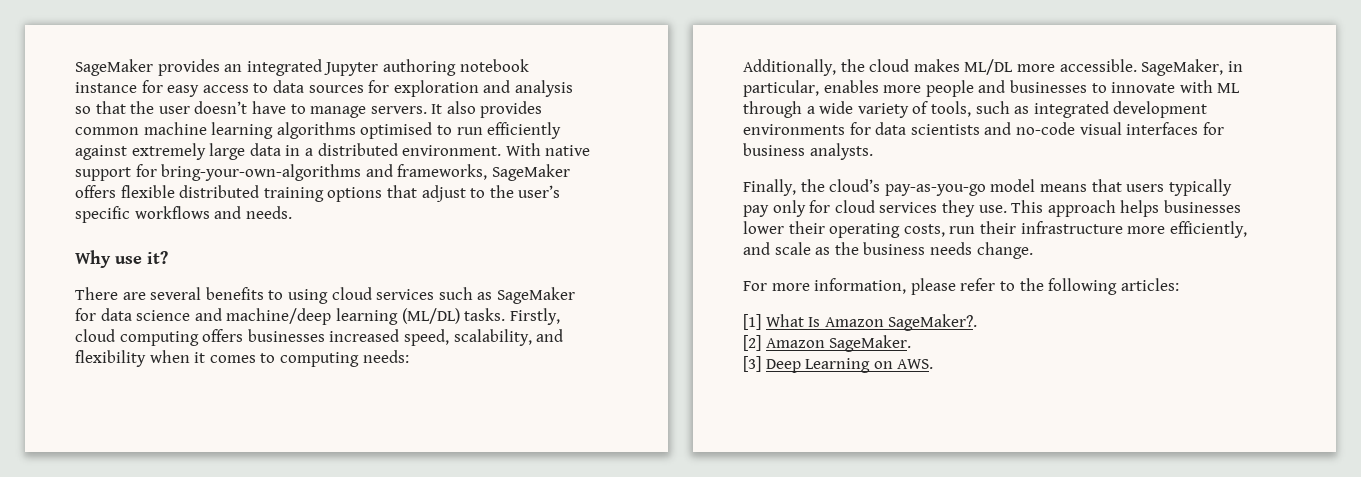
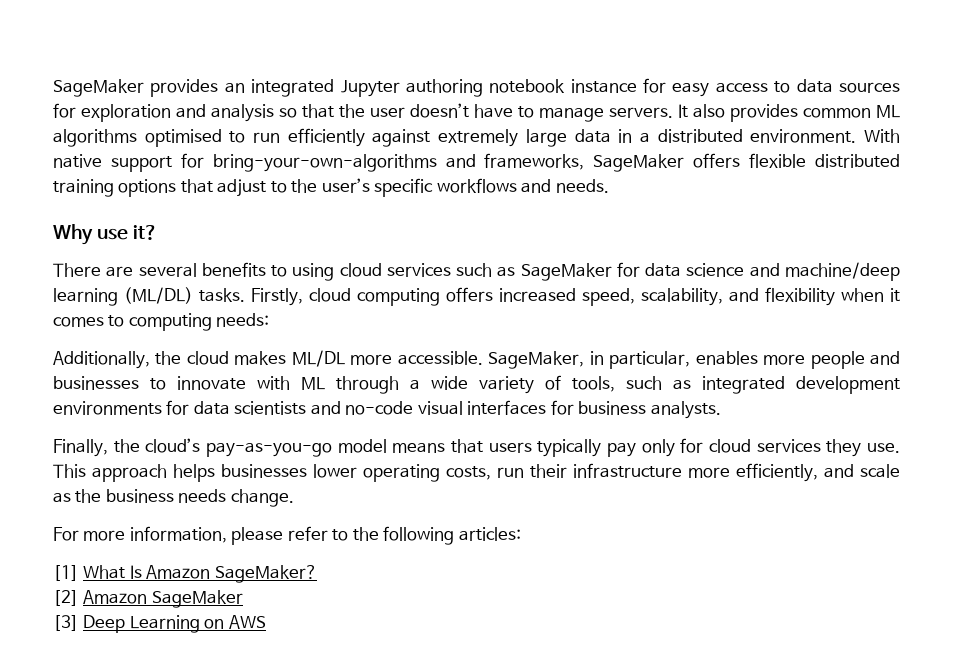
- It also provides common machine learning algorithms optimised to run efficiently against extremely large data in a distributed environment.
+ It also provides common ML algorithms optimised to run efficiently against extremely large data in a distributed environment.
- Firstly, cloud computing offers businesses increased speed, scalability, and flexibility when it comes to computing needs:
+ Firstly, cloud computing offers increased speed, scalability, and flexibility when it comes to computing needs:
- This approach helps businesses lower their operating costs, run their infrastructure more efficiently, and scale as the business needs change.
+ This approach helps businesses lower operating costs, run their infrastructure more efficiently, and scale as the business needs change.
- [1] What Is Amazon SageMaker?.
+ [1] What Is Amazon SageMaker?
- [2] Amazon SageMaker.
+ [2] Amazon SageMaker
- [3] Deep Learning on AWS.
+ [3] Deep Learning on AWS

